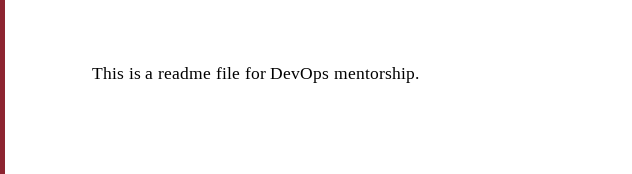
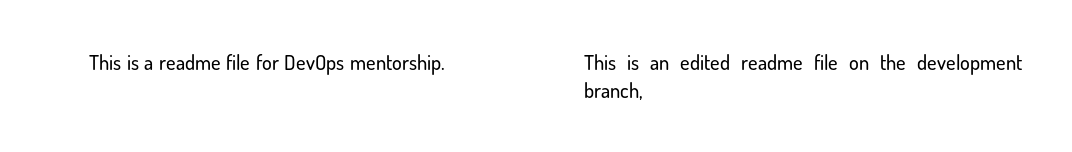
+ This is an edited readme file on the development branch,

